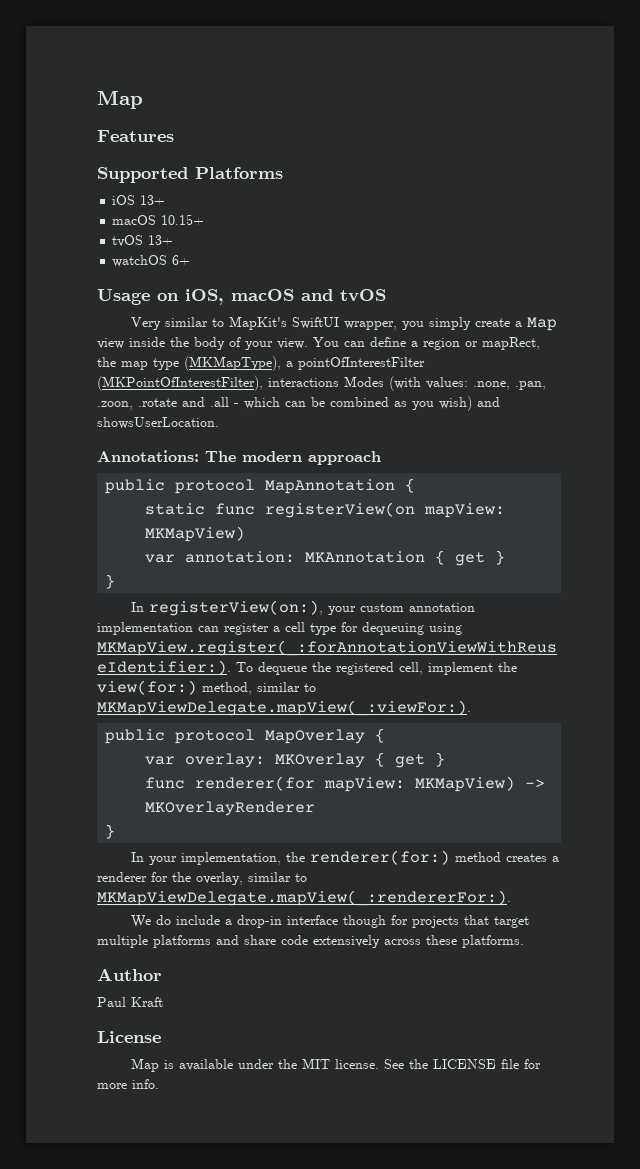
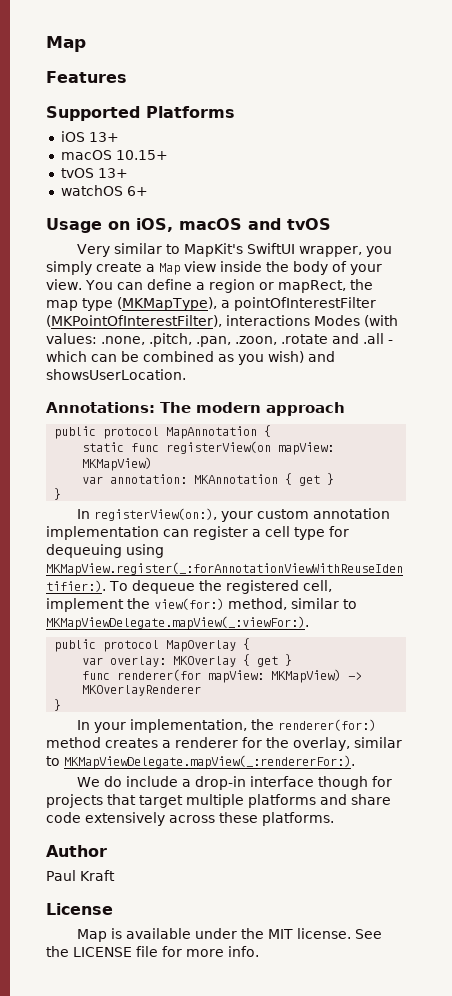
- You can define a region or mapRect, the map type (MKMapType), a pointOfInterestFilter (MKPointOfInterestFilter), interactions Modes (with values: .none, .pan, .zoon, .rotate and .all - which can be combined as you wish) and showsUserLocation.
+ You can define a region or mapRect, the map type (MKMapType), a pointOfInterestFilter (MKPointOfInterestFilter), interactions Modes (with values: .none, .pitch, .pan, .zoon, .rotate and .all - which can be combined as you wish) and showsUserLocation.

